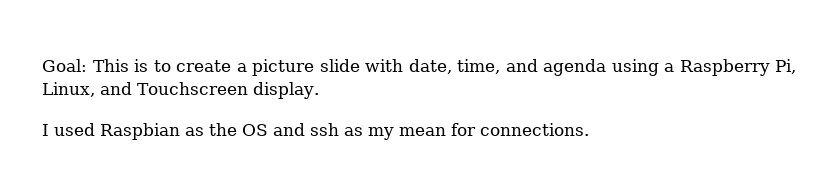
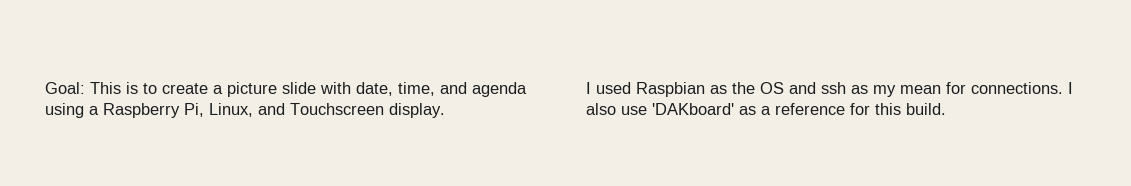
+ I also use 'DAKboard' as a reference for this build.

